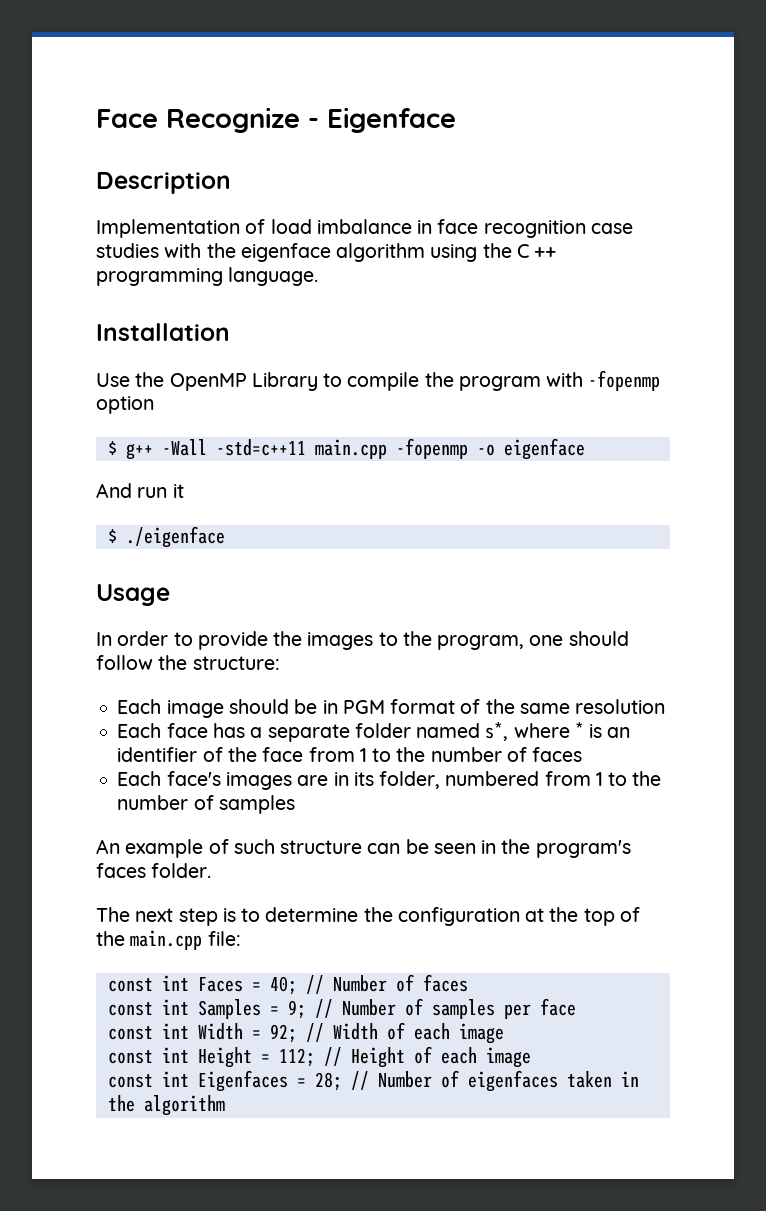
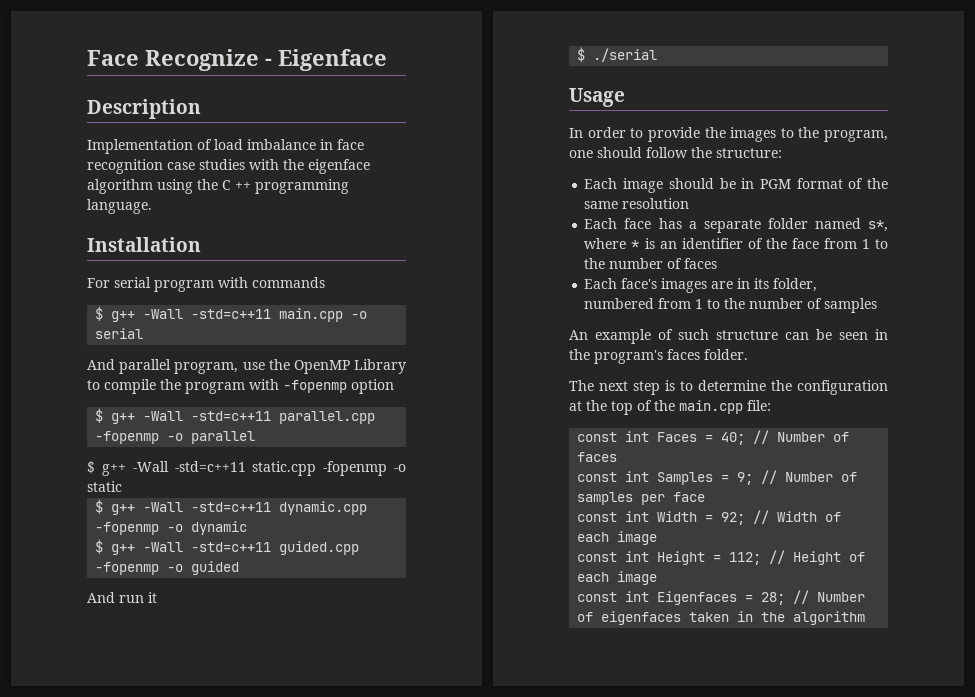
- Use the OpenMP Library to compile the program with -fopenmp option
+ For serial program with commands
+ $ g++ -Wall -std=c++11 main.cpp -o serial
+ And parallel program, use the OpenMP Library to compile the program with -fopenmp option
- $ g++ -Wall -std=c++11 main.cpp -fopenmp -o eigenface
+ $ g++ -Wall -std=c++11 parallel.cpp -fopenmp -o parallel
+ $ g++ -Wall -std=c++11 static.cpp -fopenmp -o static
+ $ g++ -Wall -std=c++11 dynamic.cpp -fopenmp -o dynamic
+ $ g++ -Wall -std=c++11 guided.cpp -fopenmp -o guided
- $ ./eigenface
+ $ ./serial

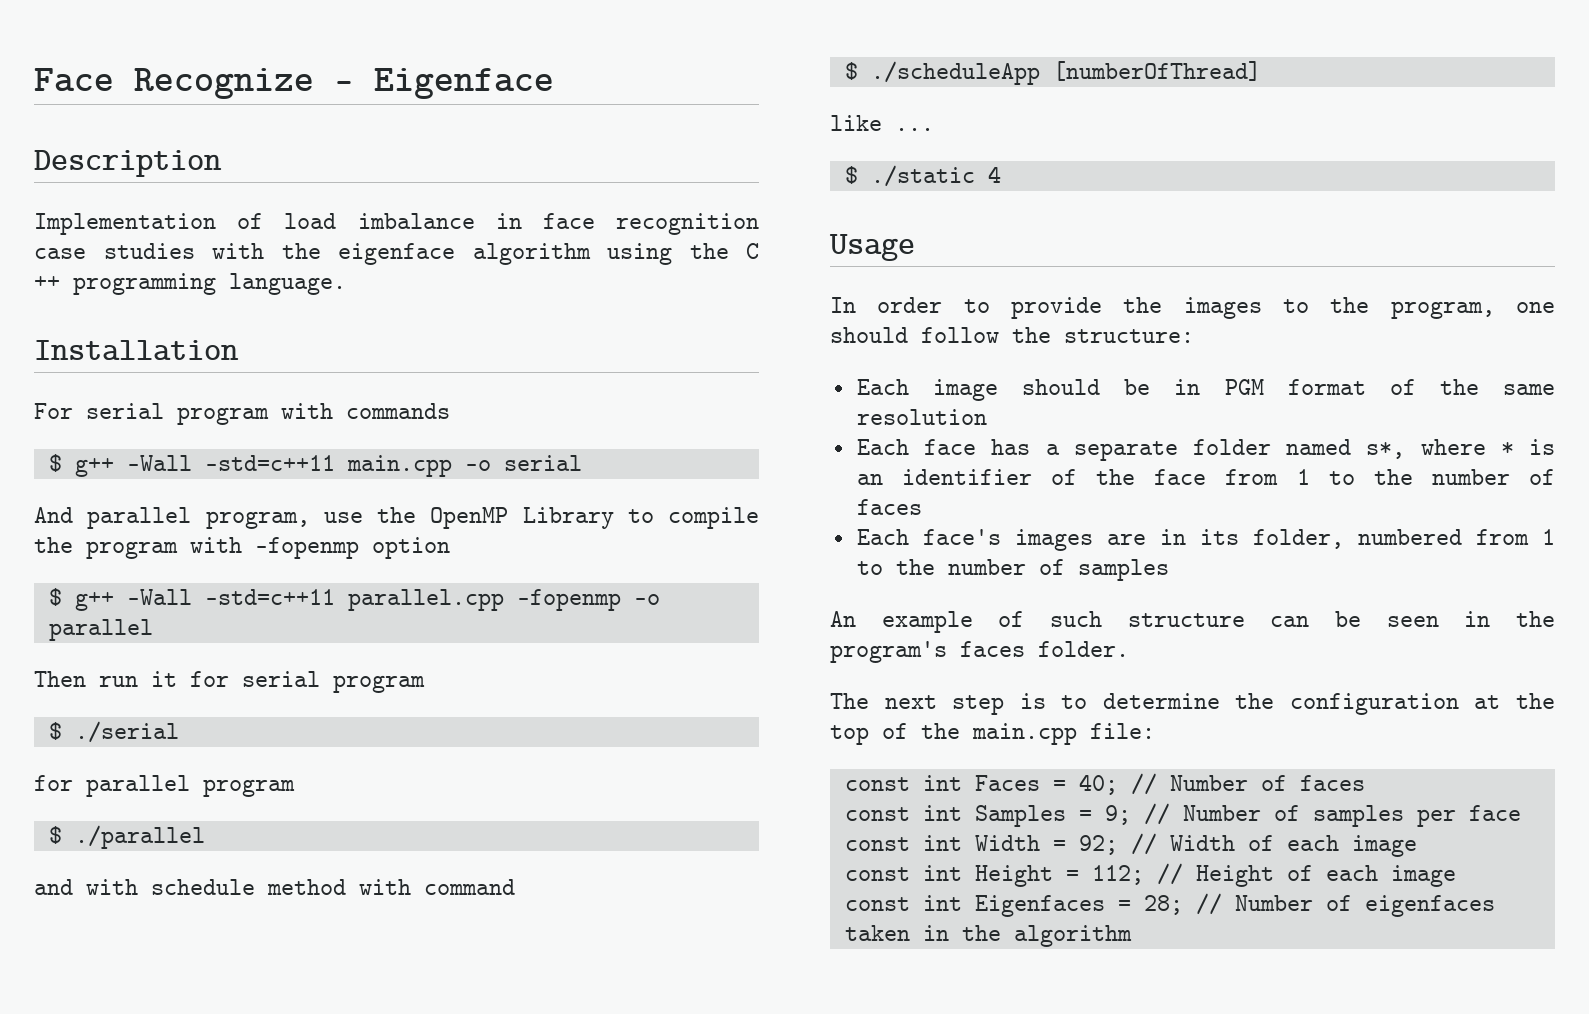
- $ g++ -Wall -std=c++11 static.cpp -fopenmp -o static
- $ g++ -Wall -std=c++11 dynamic.cpp -fopenmp -o dynamic
- $ g++ -Wall -std=c++11 guided.cpp -fopenmp -o guided
- And run it
+ Then run it for serial program
+ for parallel program
+ $ ./parallel
+ and with schedule method with command
+ $ ./scheduleApp [numberOfThread]
+ like ...
+ $ ./static 4

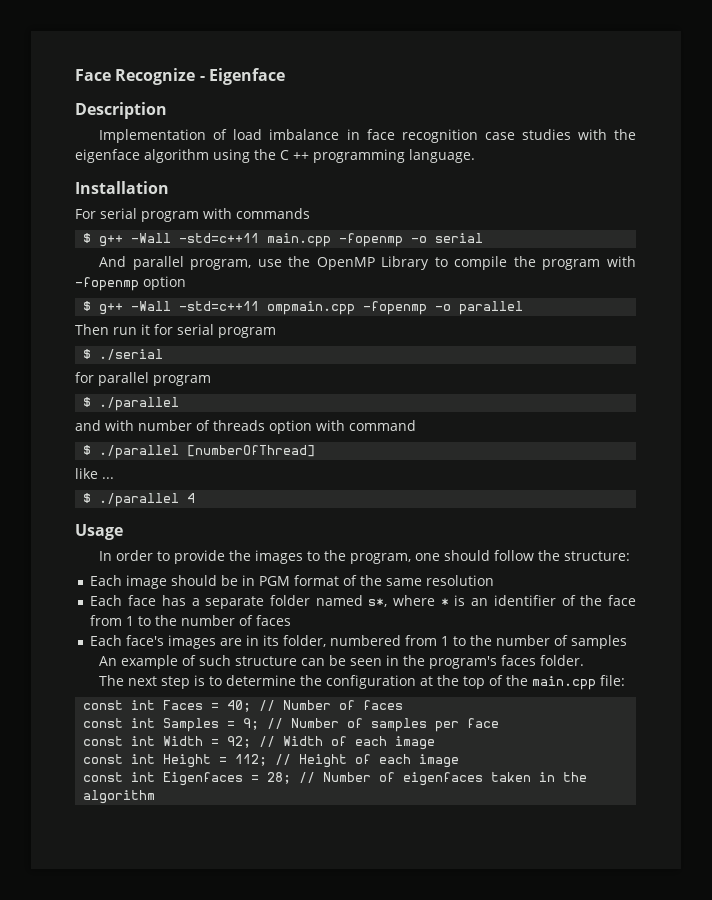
- $ g++ -Wall -std=c++11 main.cpp -o serial
+ $ g++ -Wall -std=c++11 main.cpp -fopenmp -o serial
- $ g++ -Wall -std=c++11 parallel.cpp -fopenmp -o parallel
+ $ g++ -Wall -std=c++11 ompmain.cpp -fopenmp -o parallel
- and with schedule method with command
+ and with number of threads option with command
- $ ./scheduleApp [numberOfThread]
+ $ ./parallel [numberOfThread]
- $ ./static 4
+ $ ./parallel 4

